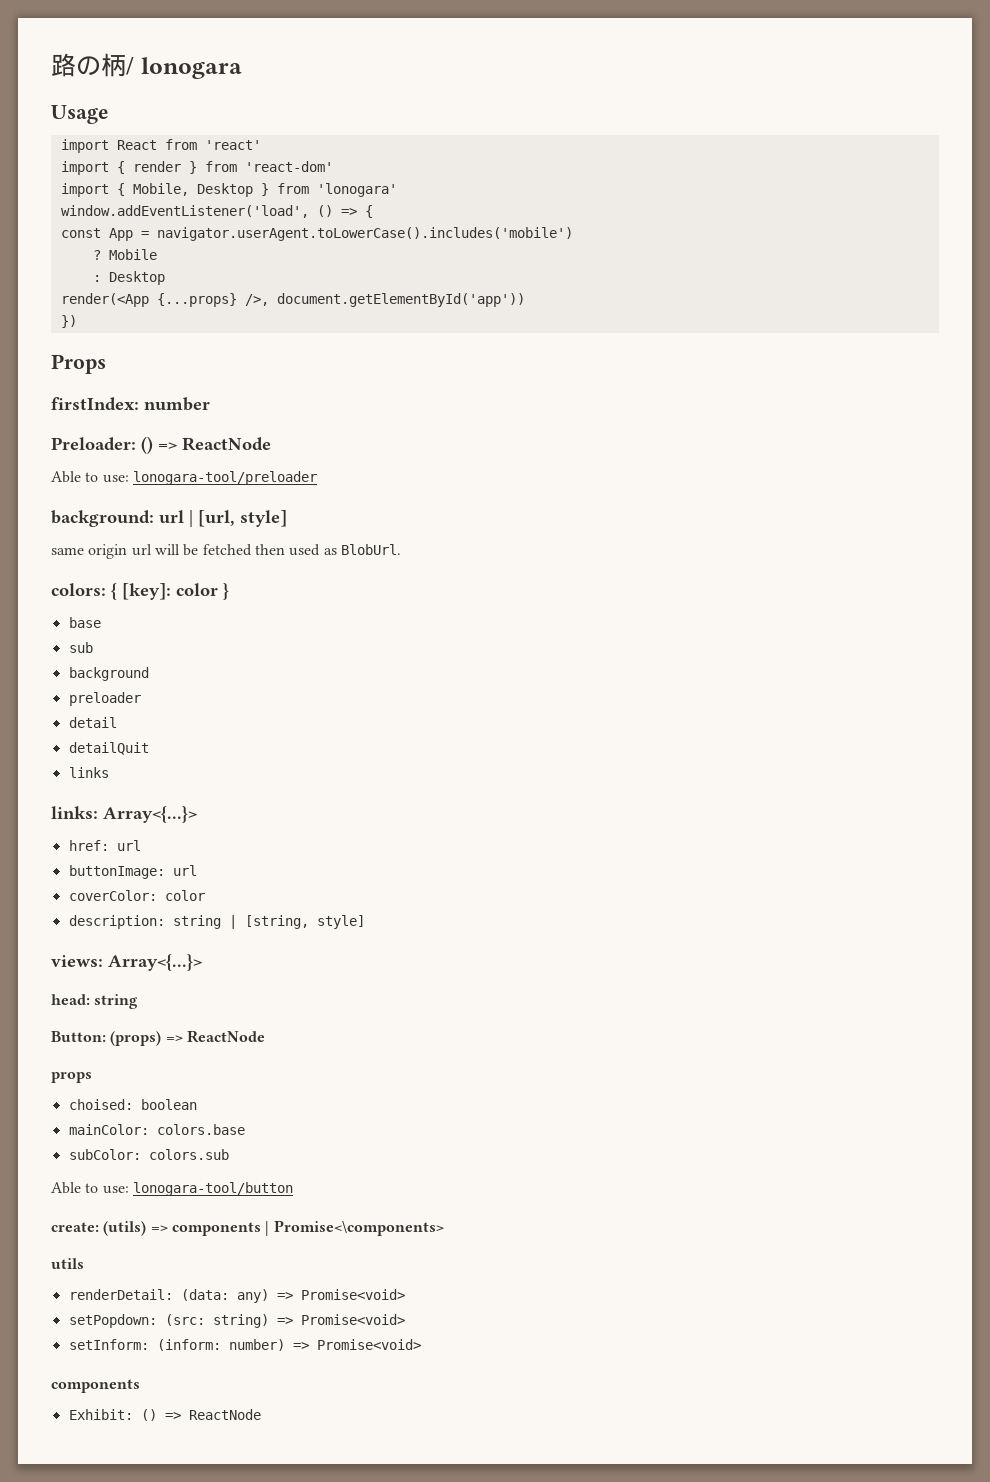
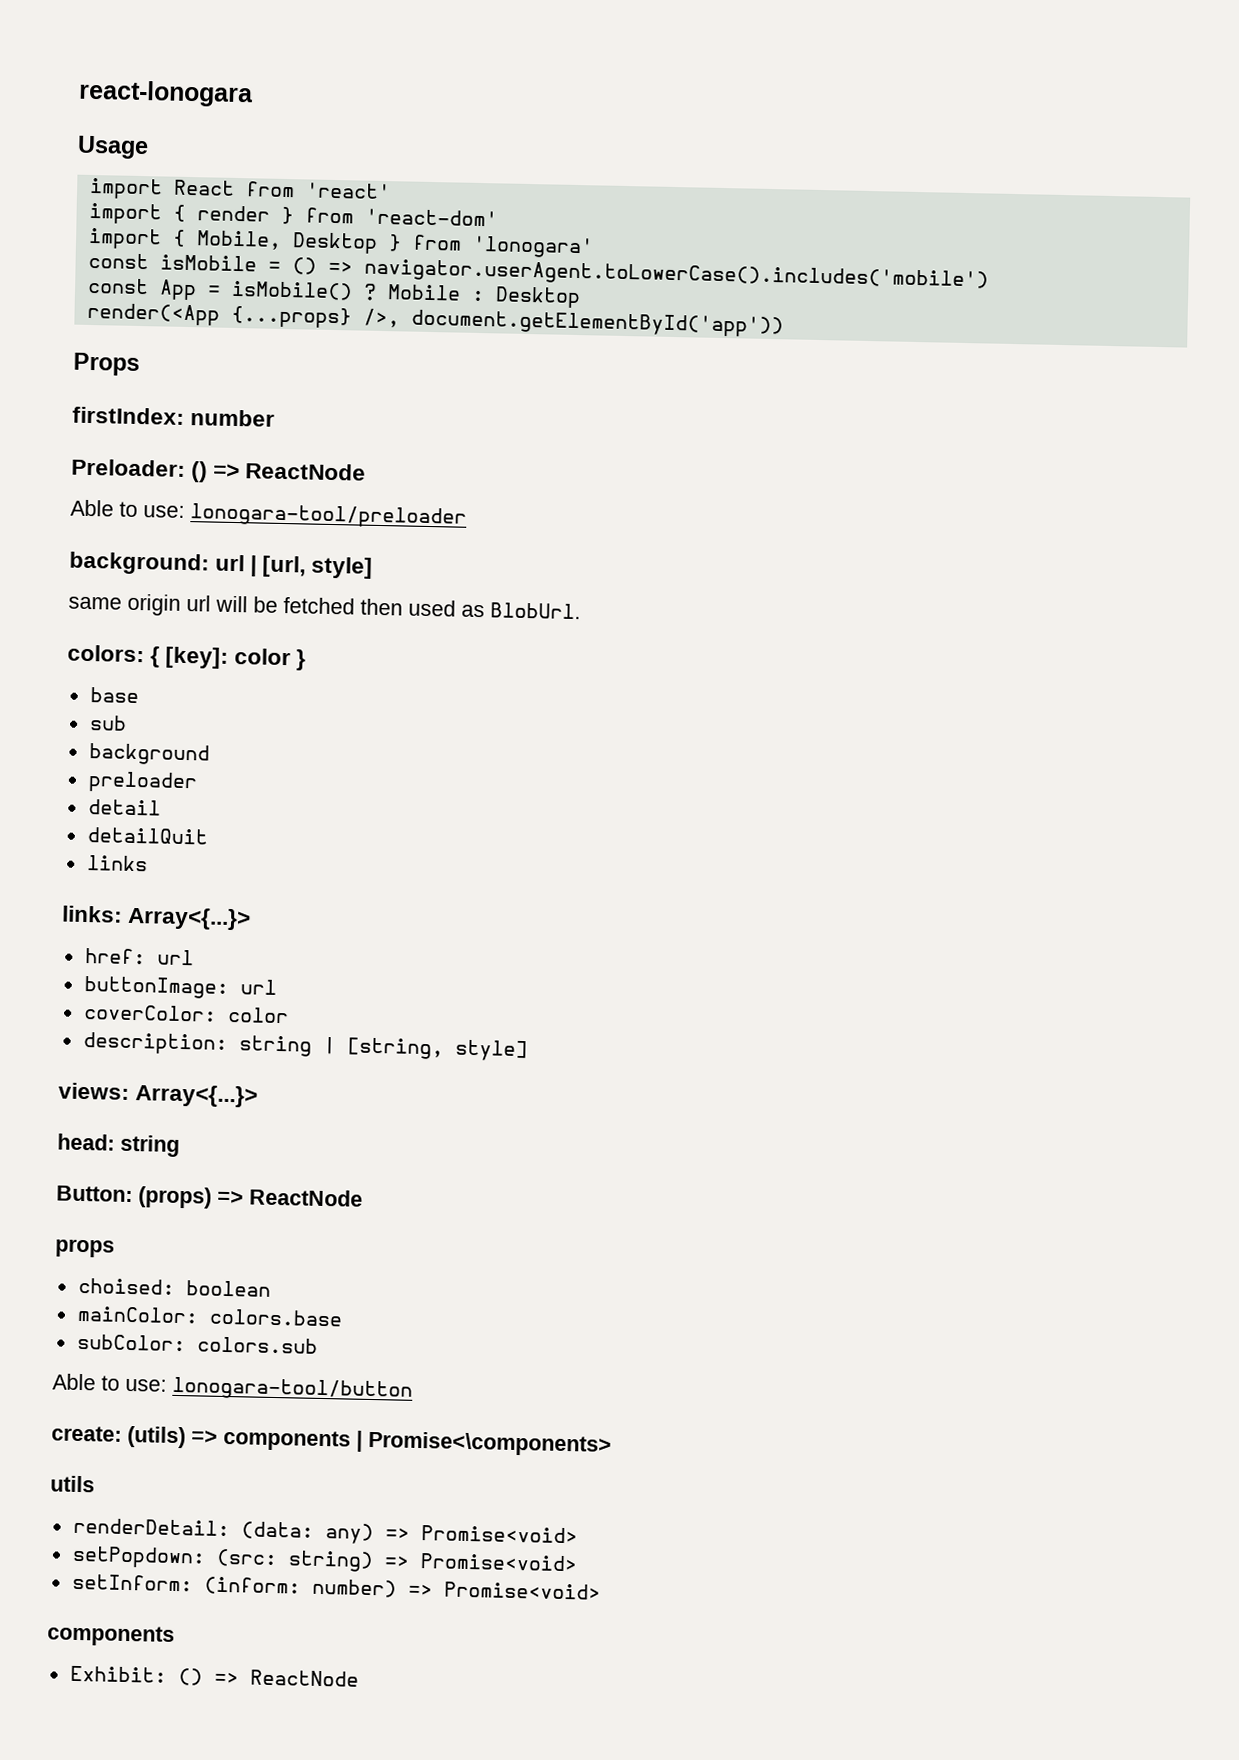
- 路の柄/ lonogara
+ react-lonogara
- window.addEventListener('load', () => {
+ const isMobile = () => navigator.userAgent.toLowerCase().includes('mobile')
- const App = navigator.userAgent.toLowerCase().includes('mobile')
- ?
+ const App = isMobile() ?
- Mobile
- : Desktop
+ Mobile : Desktop
- })

